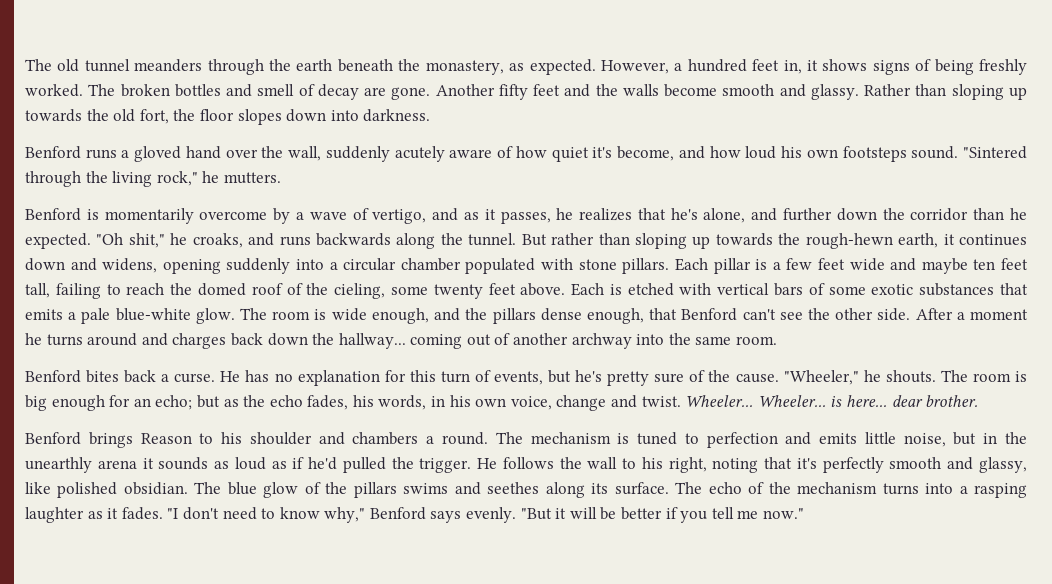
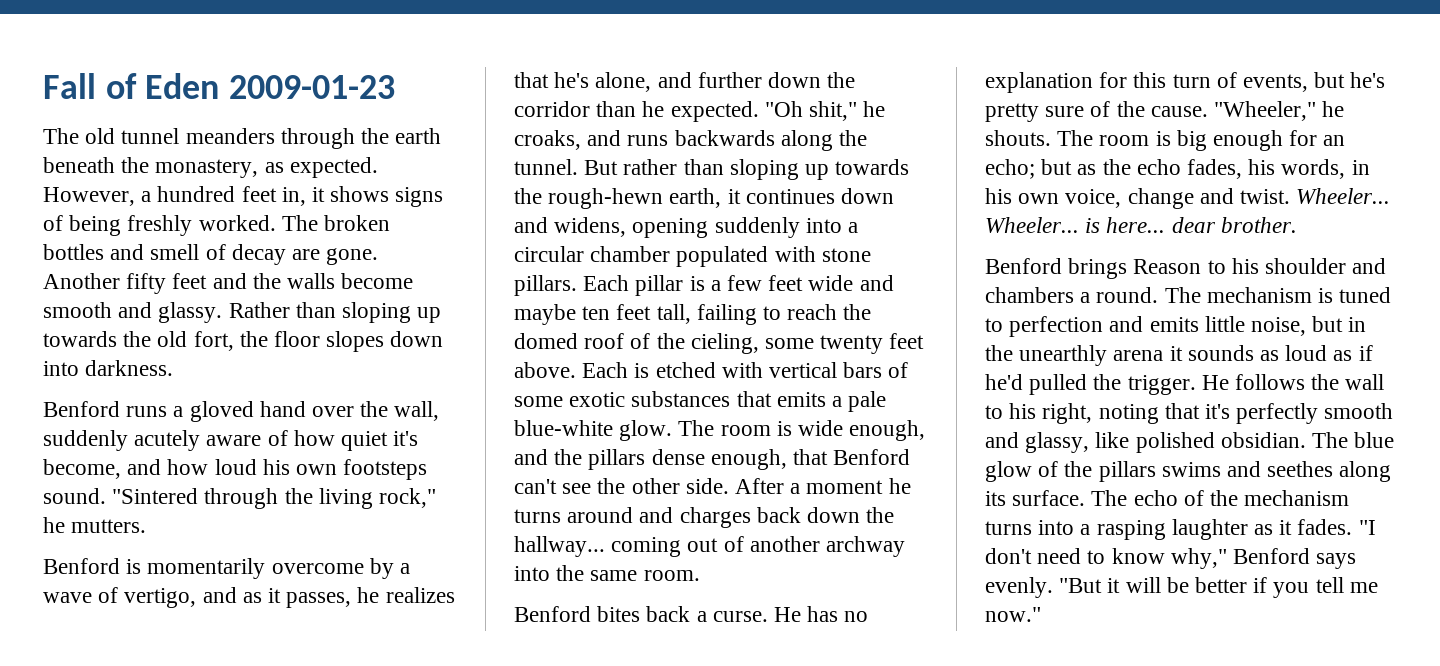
+ Fall of Eden 2009-01-23

